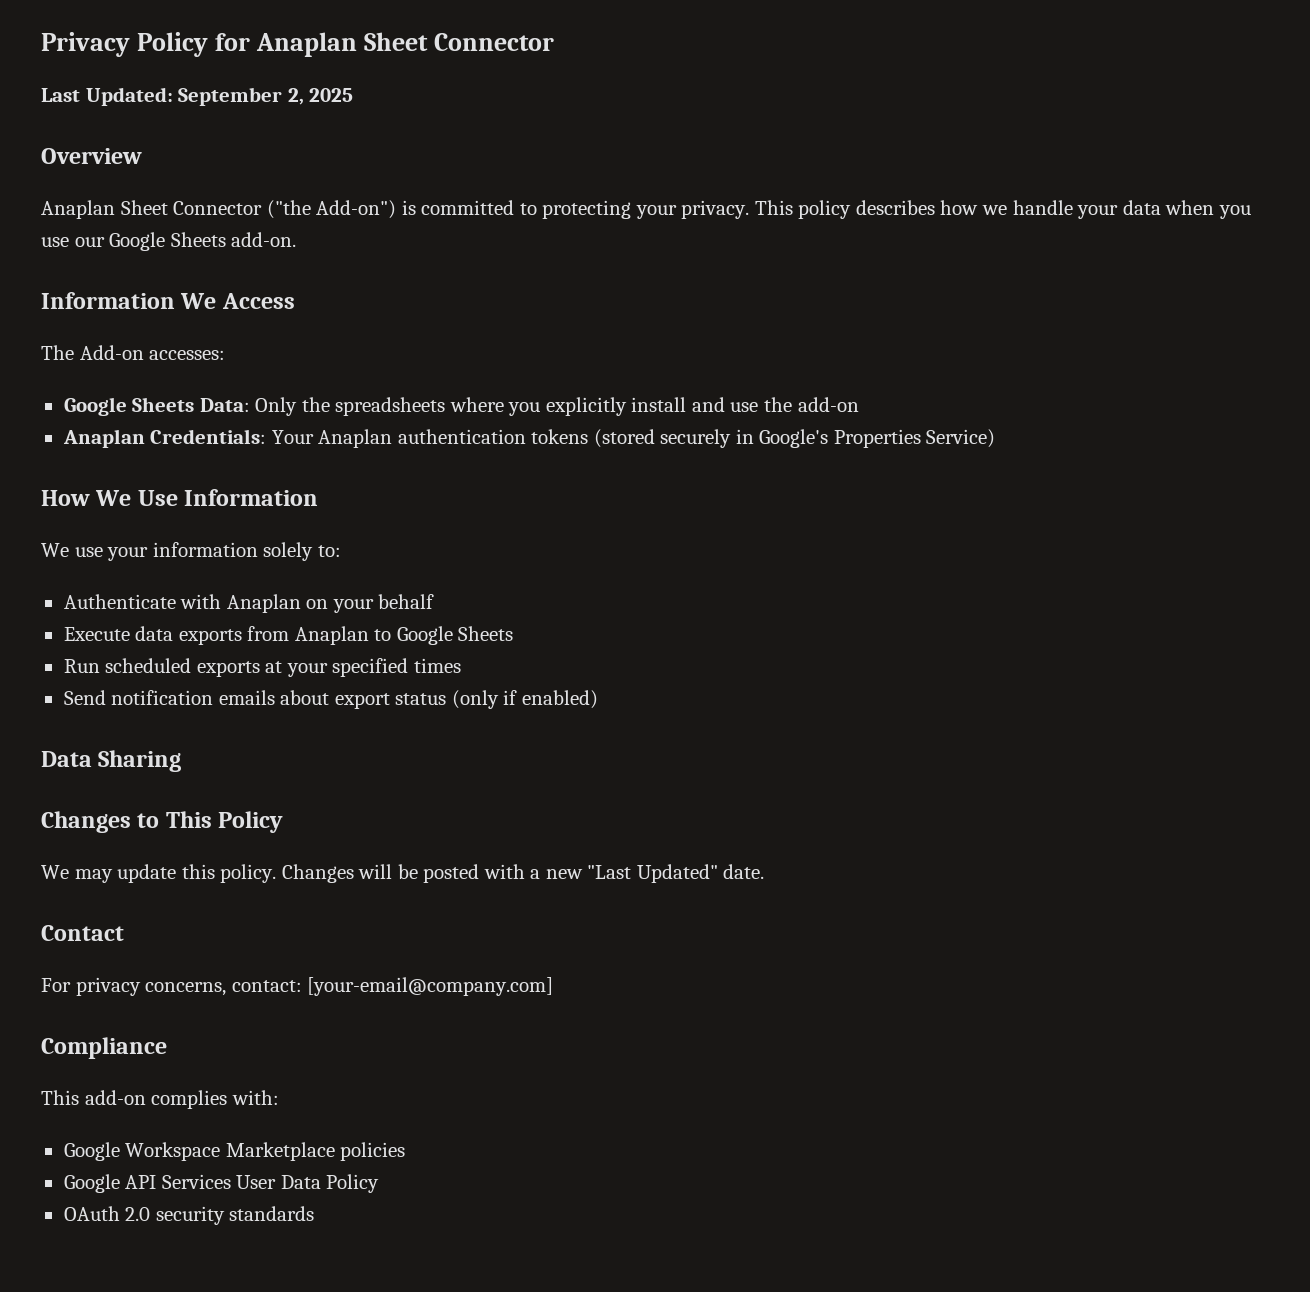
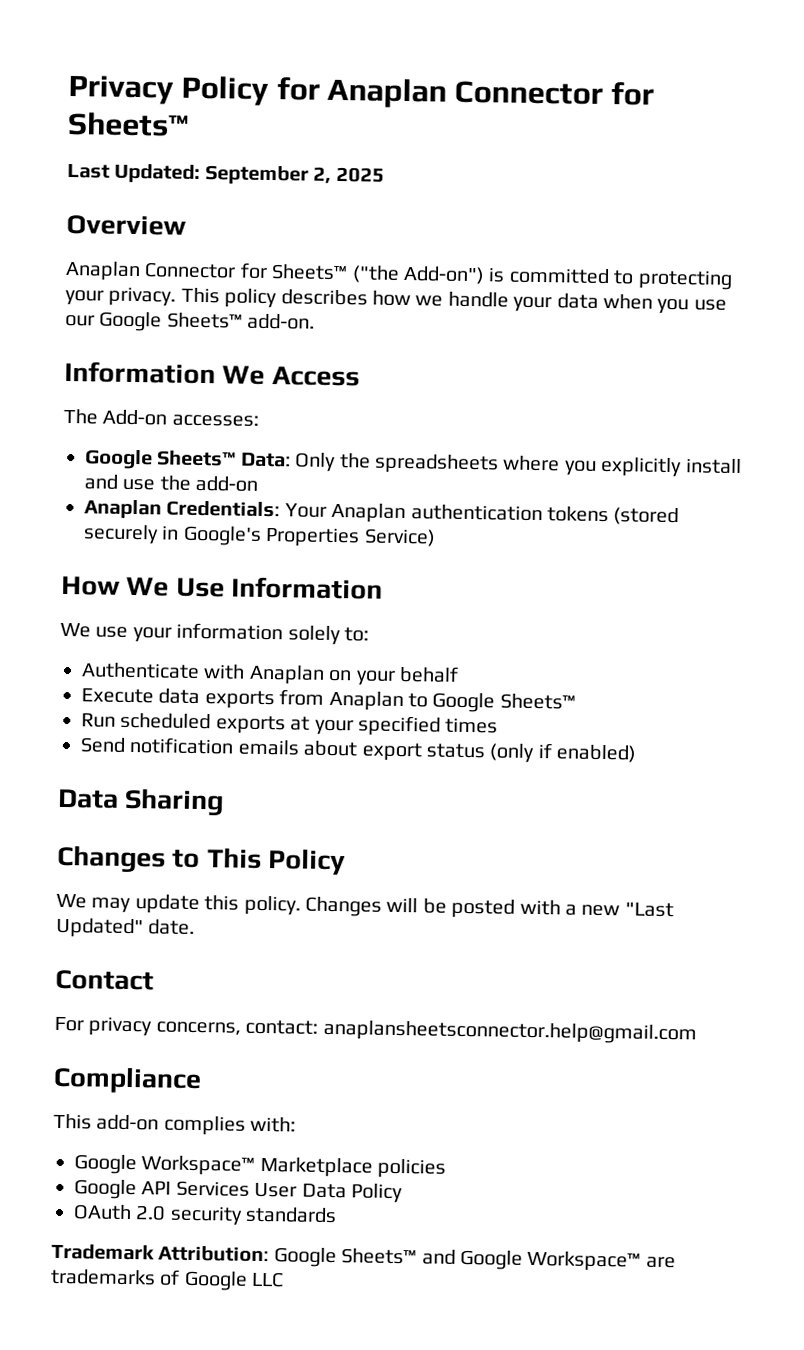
- Privacy Policy for Anaplan Sheet Connector
+ Privacy Policy for Anaplan Connector for Sheets™
- Anaplan Sheet Connector ("the Add-on") is committed to protecting your privacy.
+ Anaplan Connector for Sheets™ ("the Add-on") is committed to protecting your privacy.
- This policy describes how we handle your data when you use our Google Sheets add-on.
+ This policy describes how we handle your data when you use our Google Sheets™ add-on.
- Google Sheets Data: Only the spreadsheets where you explicitly install and use the add-on
+ Google Sheets™ Data: Only the spreadsheets where you explicitly install and use the add-on
- Execute data exports from Anaplan to Google Sheets
+ Execute data exports from Anaplan to Google Sheets™
- For privacy concerns, contact: [your-email@company.com]
+ For privacy concerns, contact: anaplansheetsconnector.help@gmail.com
- Google Workspace Marketplace policies
+ Google Workspace™ Marketplace policies
+ Trademark Attribution: Google Sheets™ and Google Workspace™ are trademarks of Google LLC

